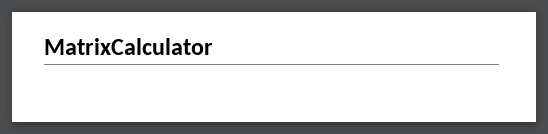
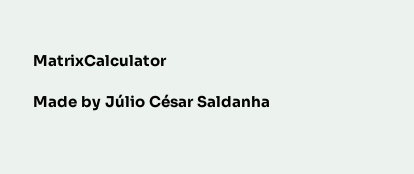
+ Made by Júlio César Saldanha

